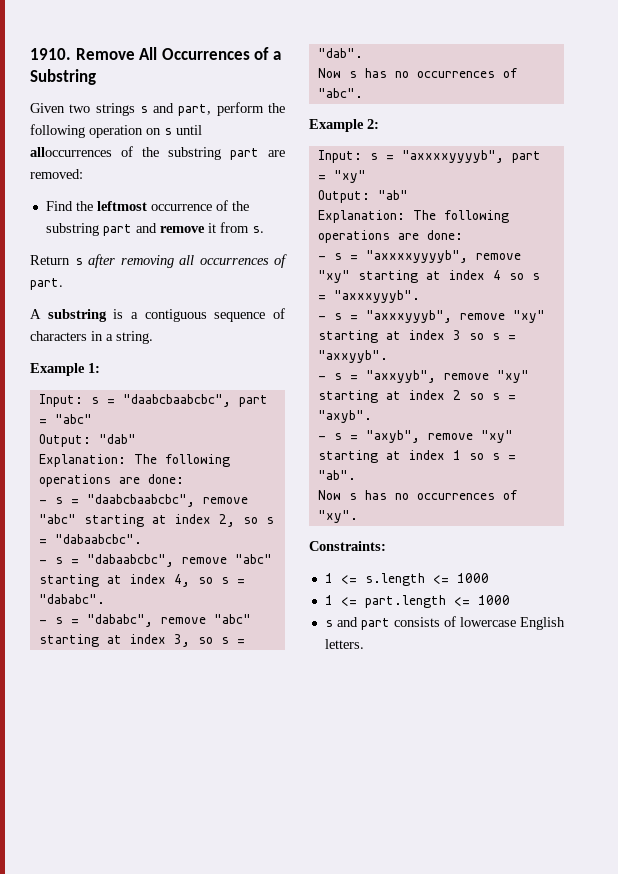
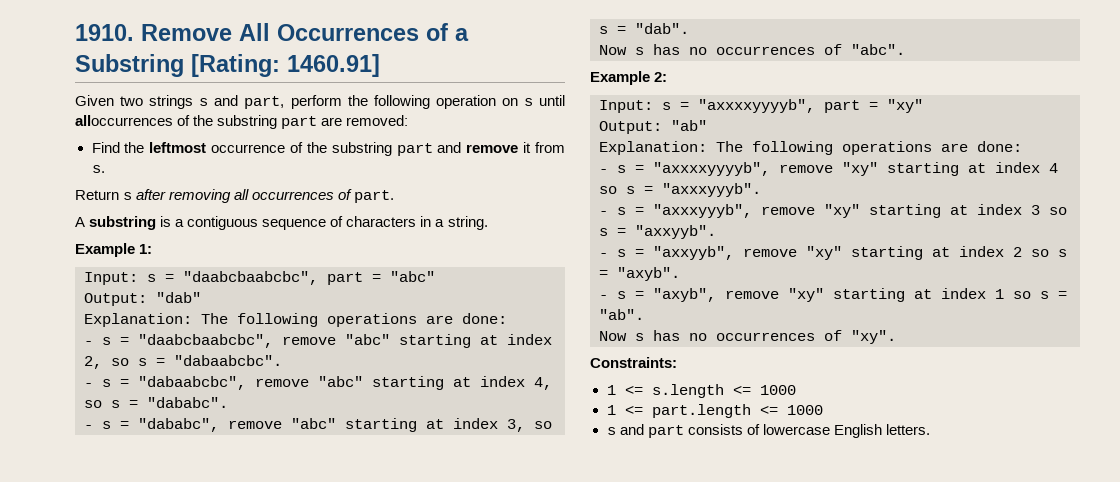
- Remove All Occurrences of a Substring
+ Remove All Occurrences of a Substring [Rating: 1460.91]

